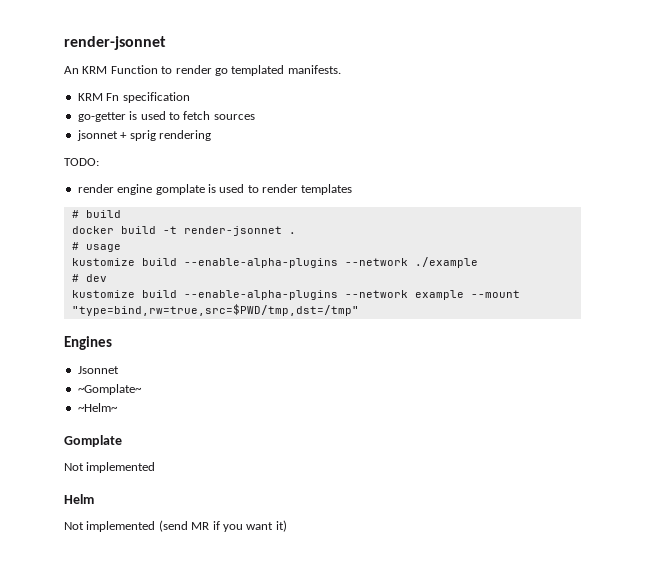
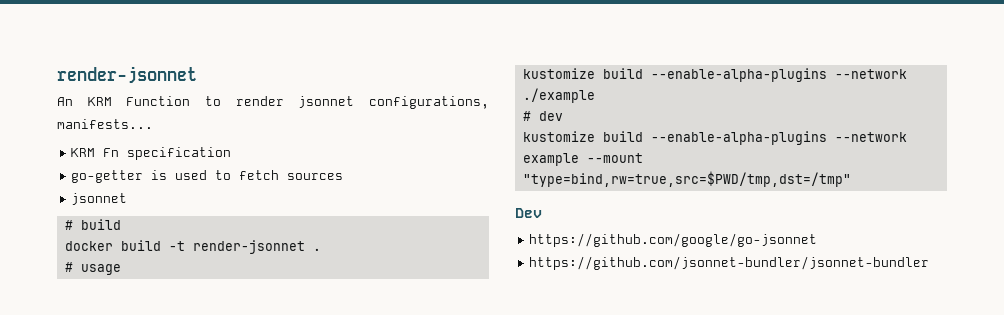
- An KRM Function to render go templated manifests.
+ An KRM Function to render jsonnet configurations, manifests...
  go-getter is used to fetch sources
- jsonnet + sprig rendering
- TODO:
- render engine gomplate is used to render templates
+ jsonnet
- Engines
- Jsonnet
- ~Gomplate~
- ~Helm~
- Gomplate
- Not implemented
- Helm
- Not implemented (send MR if you want it)
+ Dev
+ https://github.com/google/go-jsonnet
+ https://github.com/jsonnet-bundler/jsonnet-bundler

